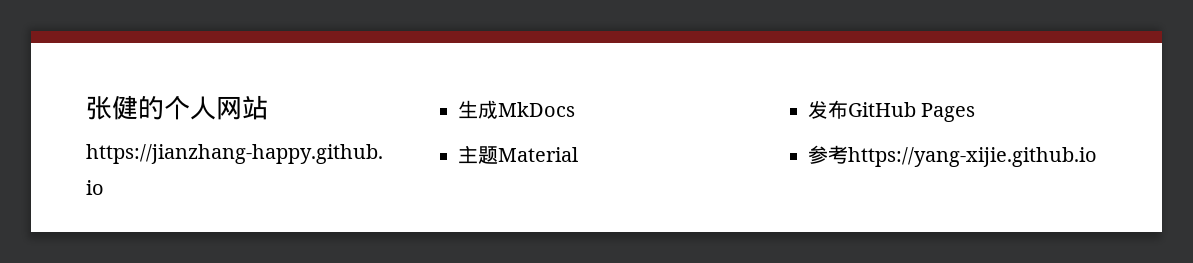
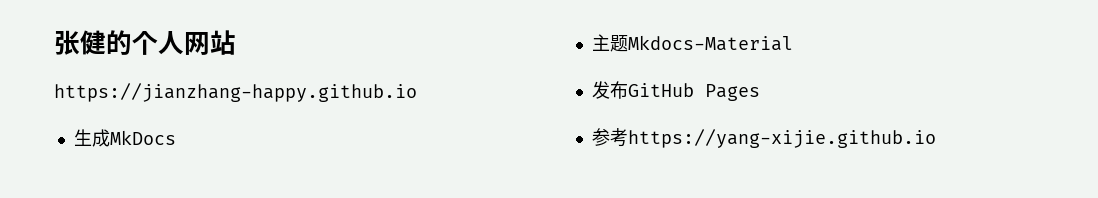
- 主题Material
+ 主题Mkdocs-Material

